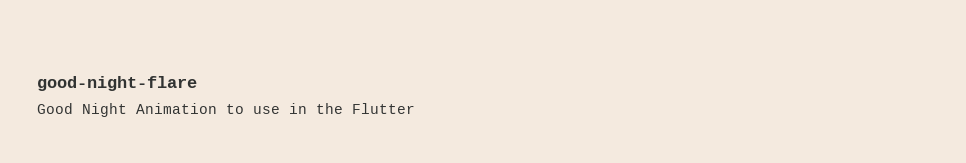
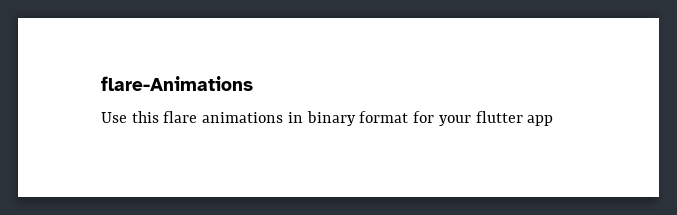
- good-night-flare
- Good Night Animation to use in the Flutter
+ flare-Animations
+ Use this flare animations in binary format for your flutter app

